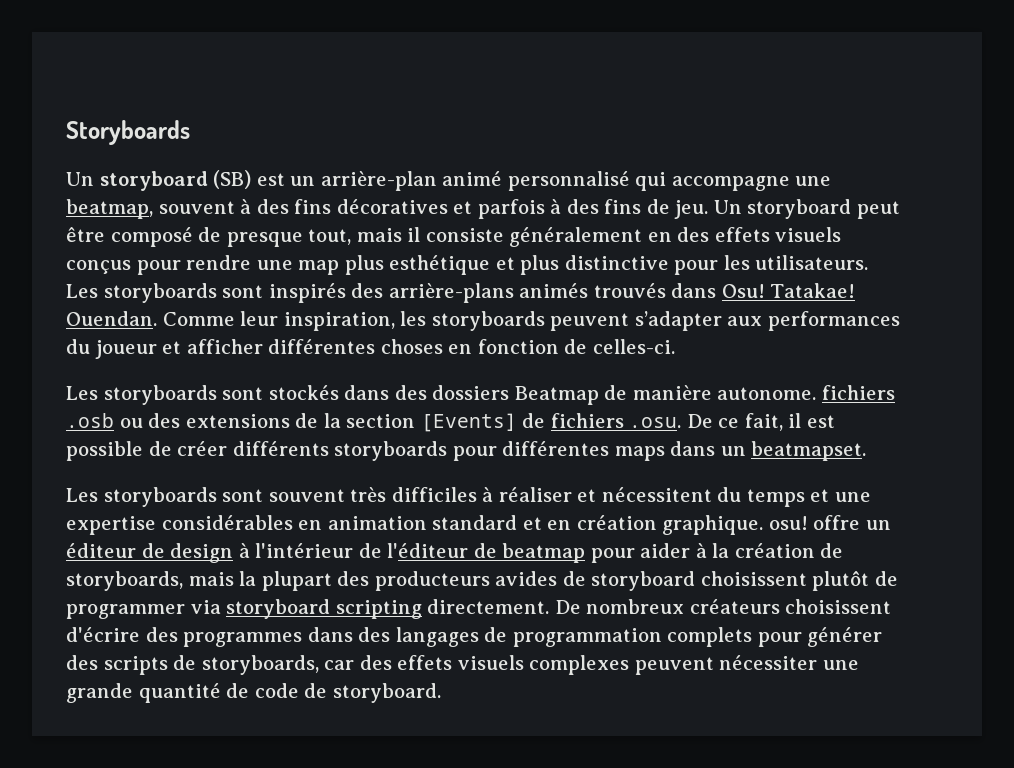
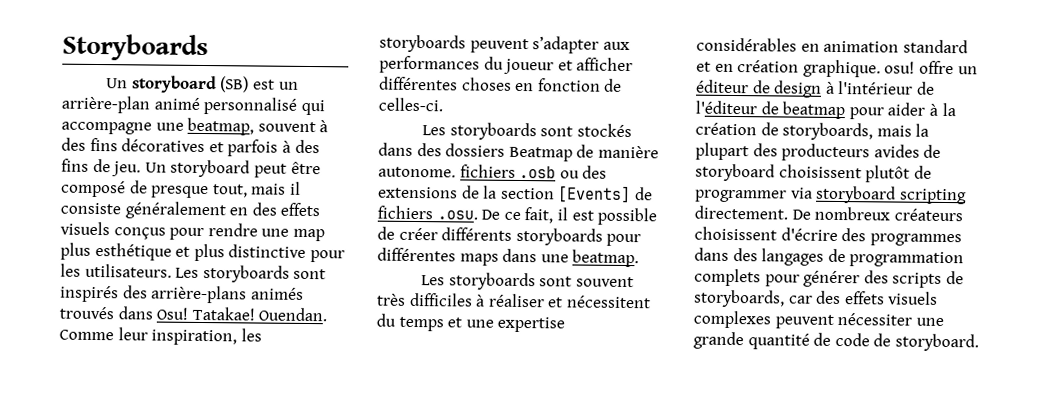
- Les storyboards sont stockés dans des dossiers Beatmap de manière autonome. fichiers .osb ou des extensions de la section [Events] de fichiers .osu. De ce fait, il est possible de créer différents storyboards pour différentes maps dans un beatmapset.
+ Les storyboards sont stockés dans des dossiers Beatmap de manière autonome. fichiers .osb ou des extensions de la section [Events] de fichiers .osu. De ce fait, il est possible de créer différents storyboards pour différentes maps dans une beatmap.

